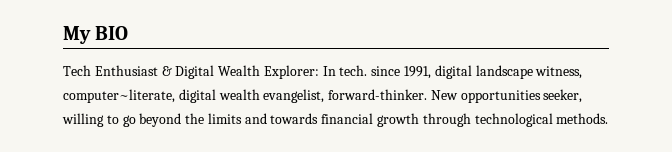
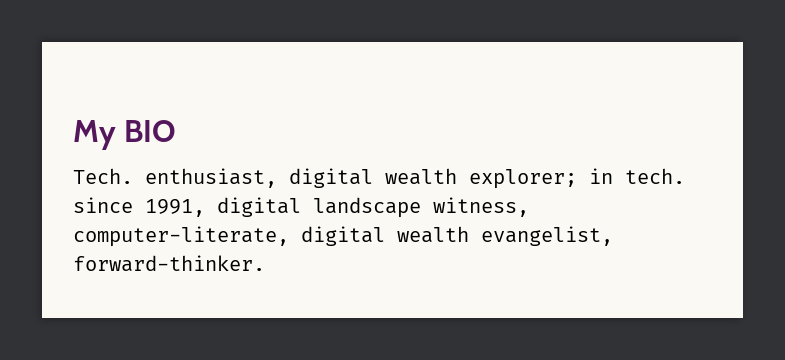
- Tech Enthusiast & Digital Wealth Explorer: In tech. since 1991, digital landscape witness, computer~literate, digital wealth evangelist, forward-thinker. New opportunities seeker, willing to go beyond the limits and towards financial growth through technological methods.
+ Tech. enthusiast, digital wealth explorer; in tech. since 1991, digital landscape witness, computer-literate, digital wealth evangelist, forward-thinker.

